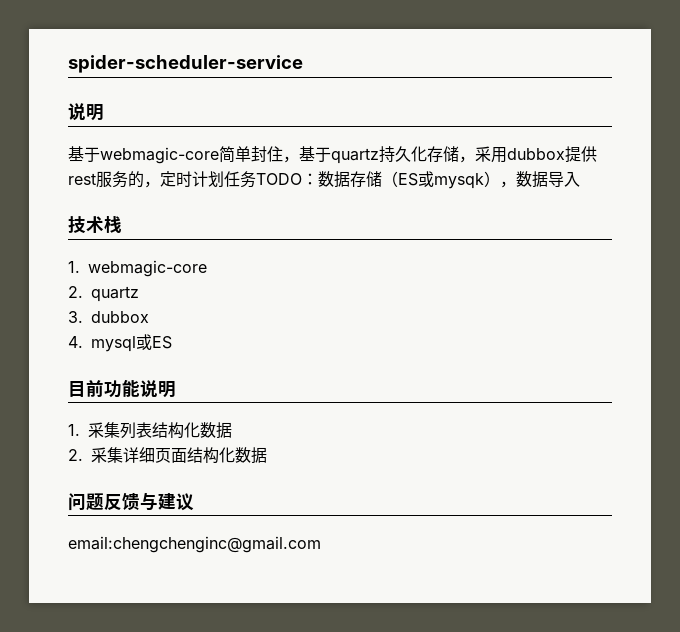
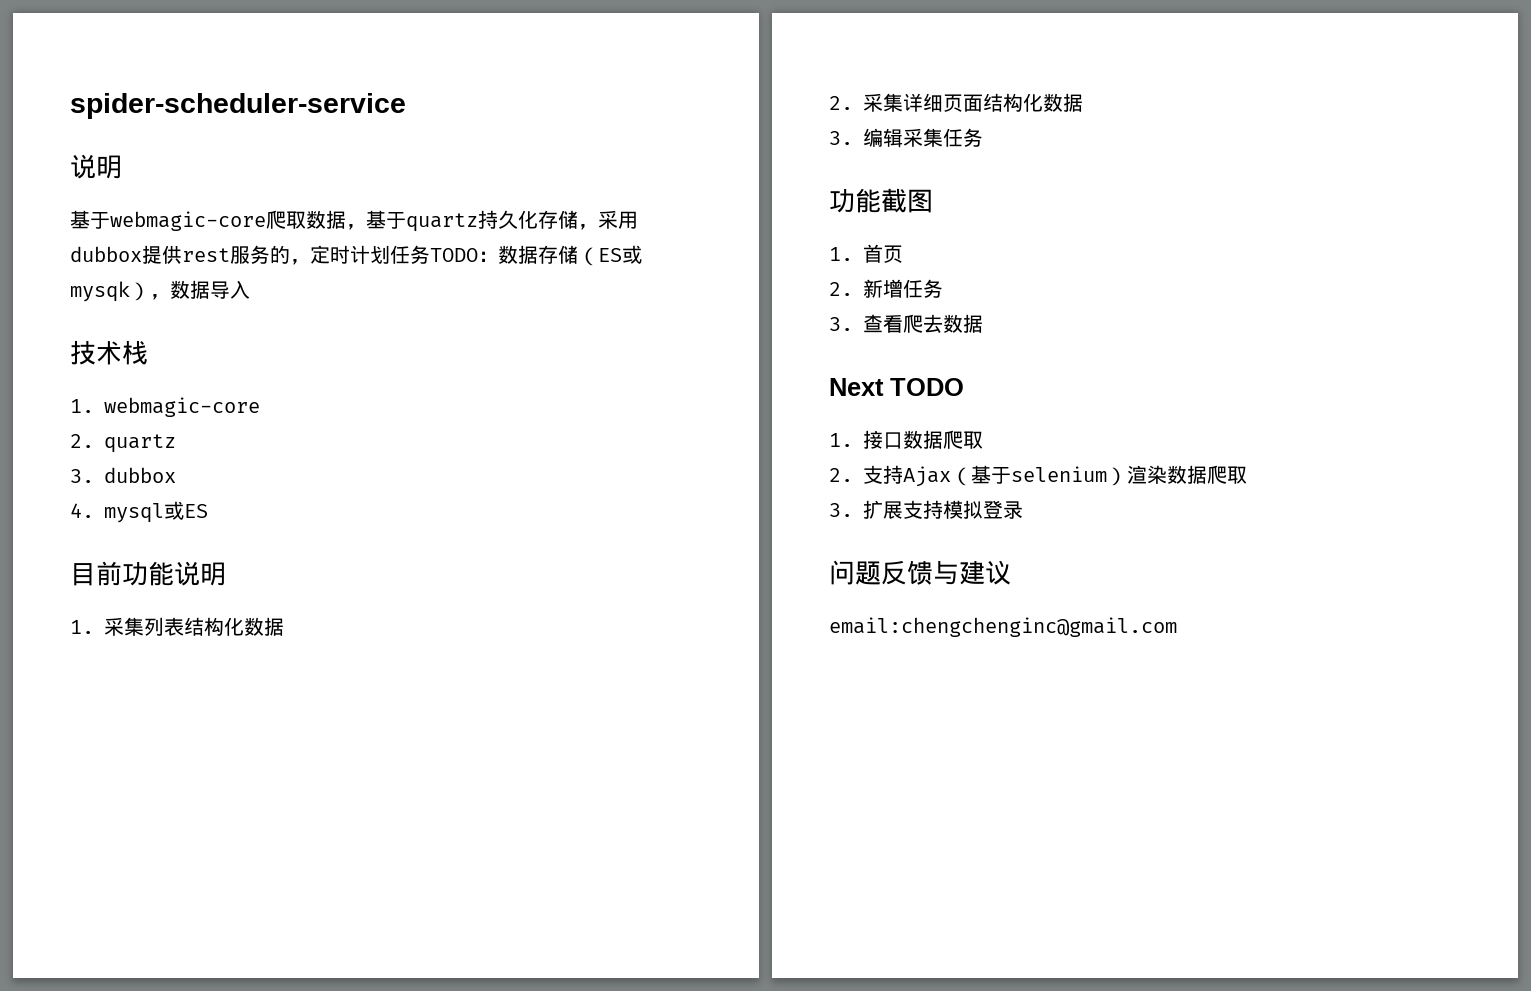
- 基于webmagic-core简单封住，基于quartz持久化存储，采用dubbox提供rest服务的，定时计划任务TODO：数据存储（ES或mysqk），数据导入
+ 基于webmagic-core爬取数据，基于quartz持久化存储，采用dubbox提供rest服务的，定时计划任务TODO：数据存储（ES或mysqk），数据导入
+ 3.编辑采集任务
+ 功能截图
+ 1.首页
+ 2.新增任务
+ 3.查看爬去数据
+ Next TODO
+ 1.接口数据爬取
+ 2.支持Ajax（基于selenium）渲染数据爬取
+ 3.扩展支持模拟登录

